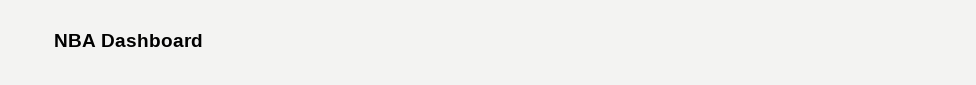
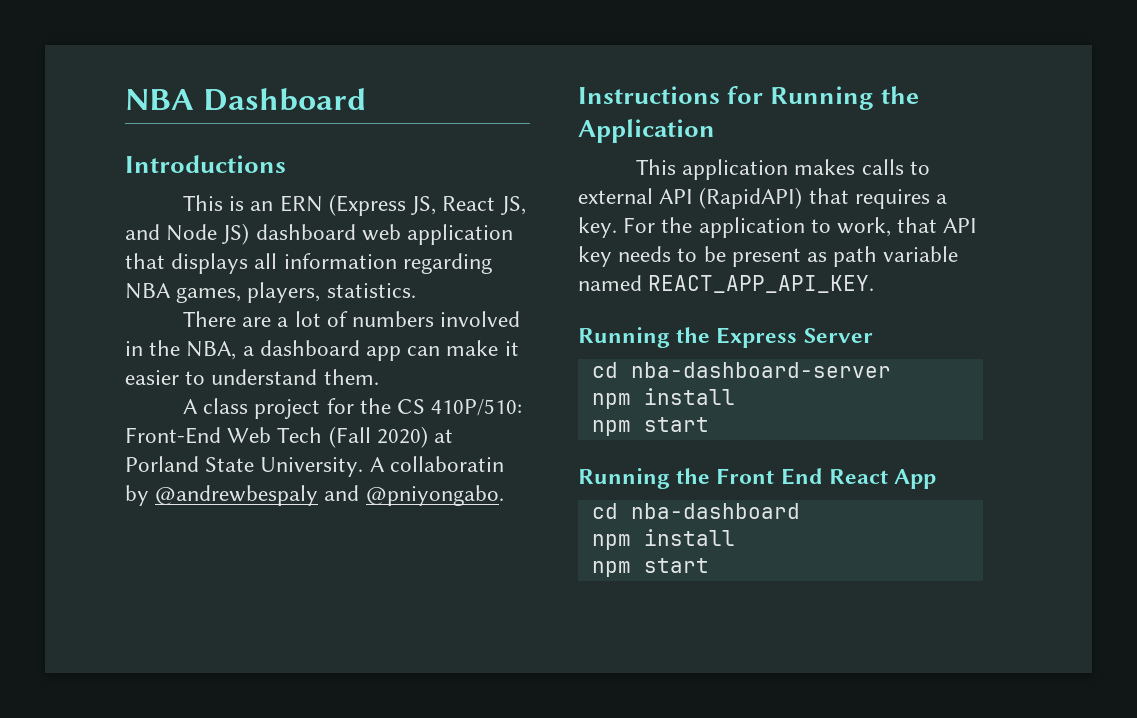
+ Introductions
+ This is an ERN (Express JS, React JS, and Node JS) dashboard web application that displays all information regarding NBA games, players, statistics.
+ There are a lot of numbers involved in the NBA, a dashboard app can make it easier to understand them.
+ A class project for the CS 410P/510: Front-End Web Tech (Fall 2020) at Porland State University. A collaboratin by @andrewbespaly and @pniyongabo.
+ Instructions for Running the Application
+ This application makes calls to external API (RapidAPI) that requires a key. For the application to work, that API key needs to be present as path variable named REACT_APP_API_KEY.
+ Running the Express Server
+ cd nba-dashboard-server
+ npm install
+ npm start
+ Running the Front End React App
+ cd nba-dashboard
+ npm install
+ npm start

